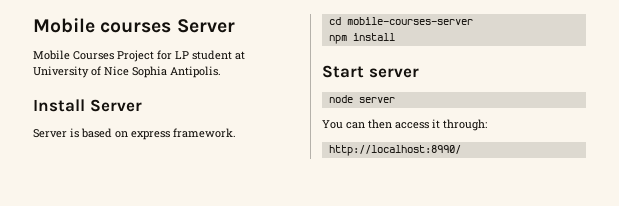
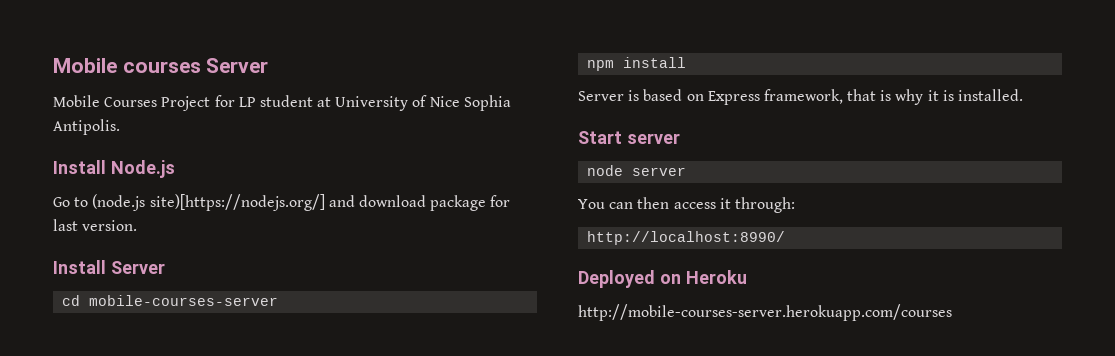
+ Install Node.js
+ Go to (node.js site)[https://nodejs.org/] and download package for last version.
  Install Server
- Server is based on express framework.
  cd mobile-courses-server
  npm install
+ Server is based on Express framework, that is why it is installed.
+ Deployed on Heroku
+ http://mobile-courses-server.herokuapp.com/courses

